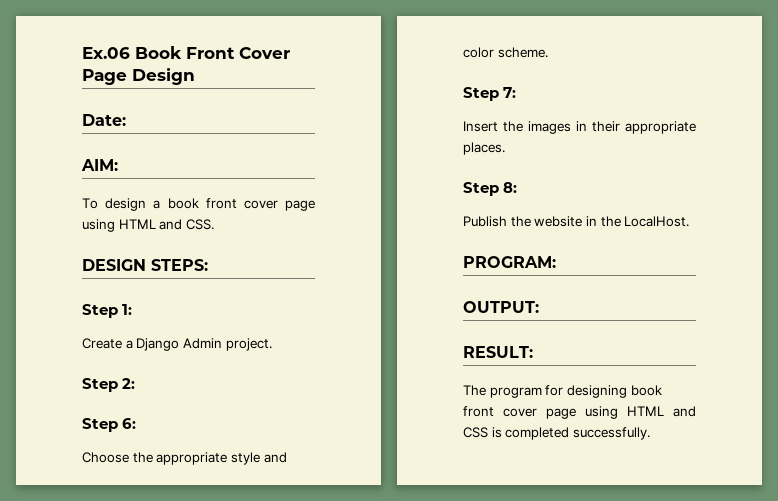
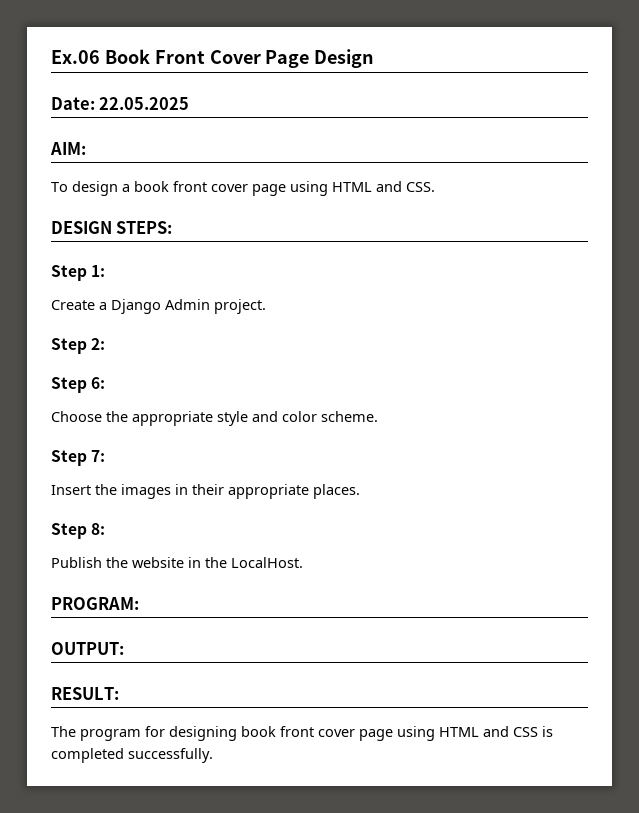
- Date:
+ Date: 22.05.2025

